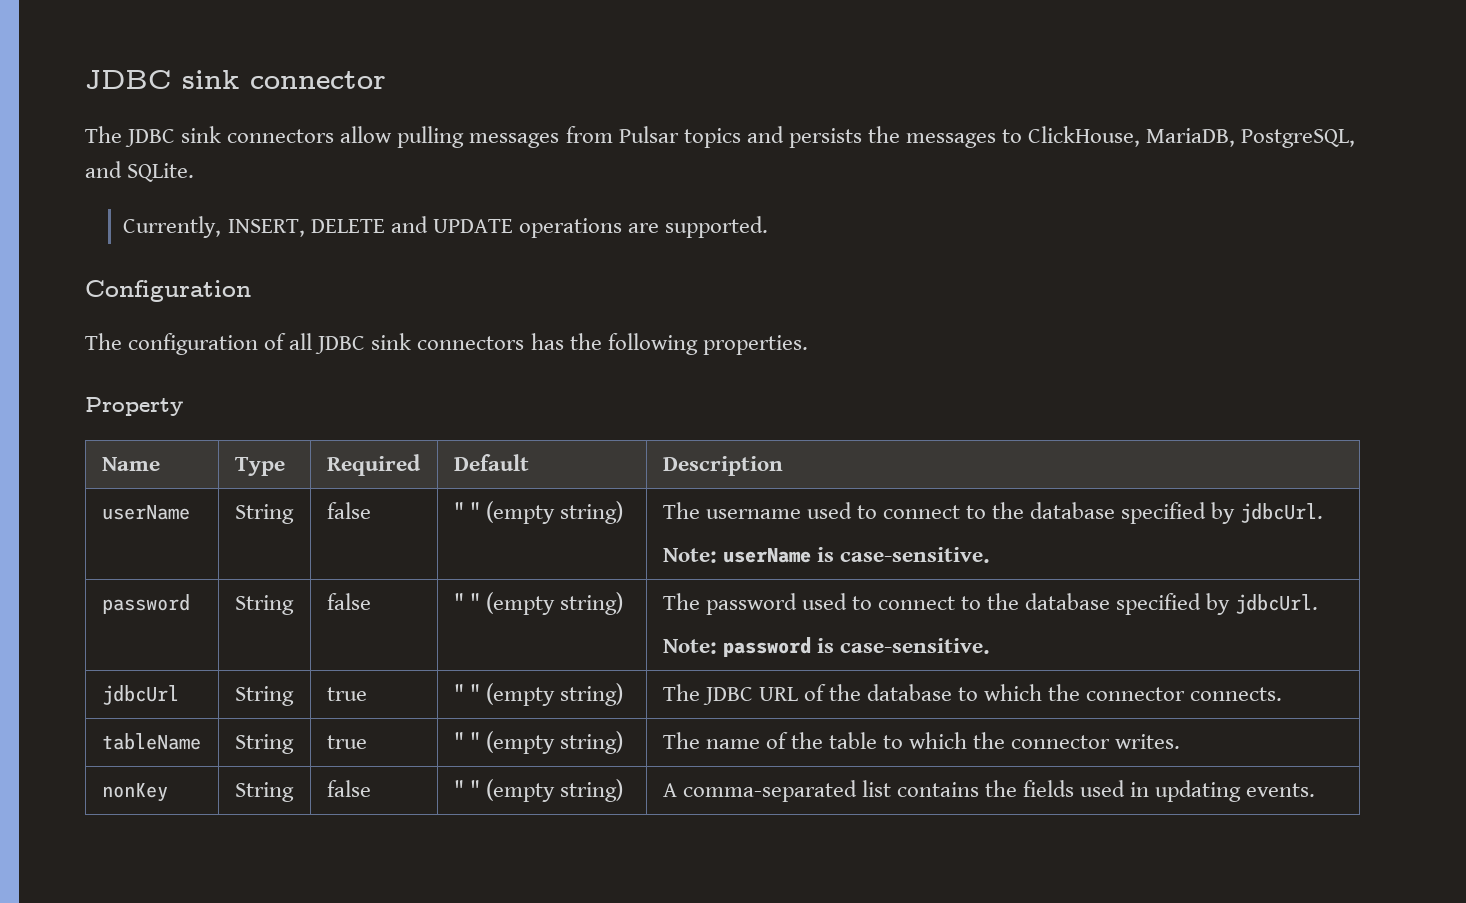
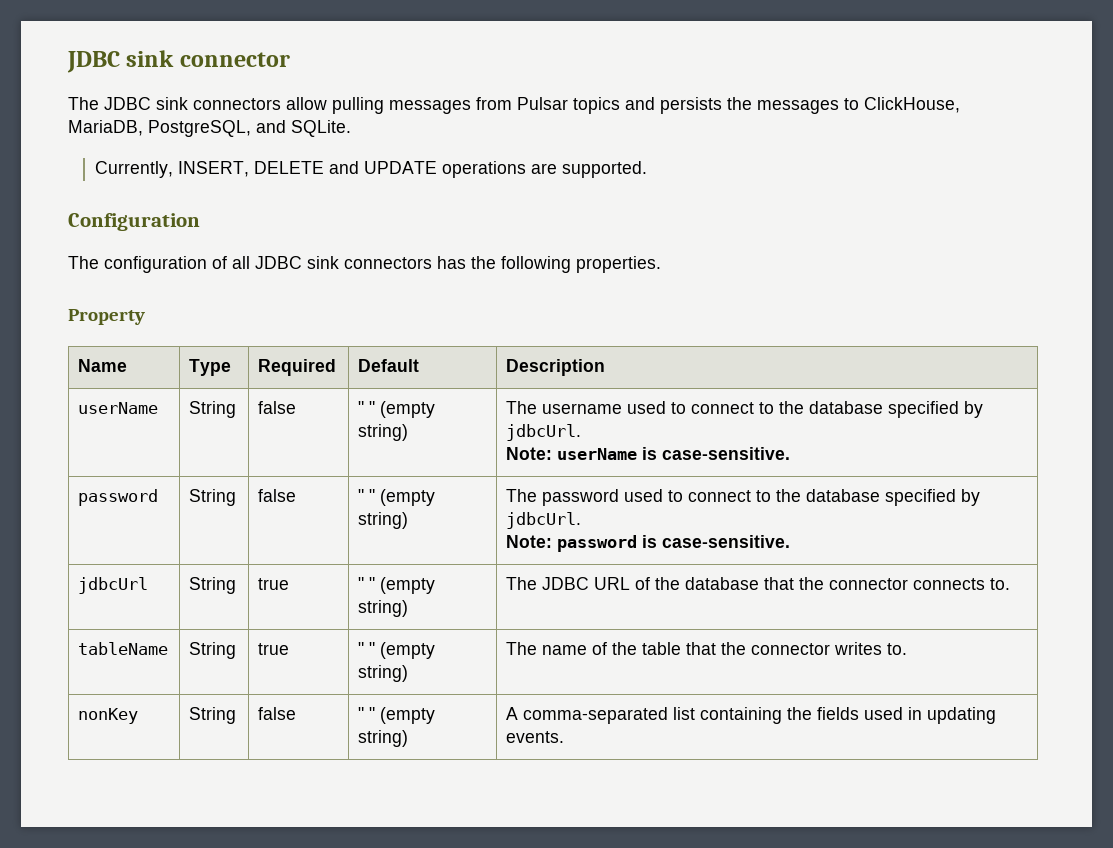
- jdbcUrl | String | true | " " (empty string) | The JDBC URL of the database to which the connector connects.
+ jdbcUrl | String | true | " " (empty string) | The JDBC URL of the database that the connector connects to.
- tableName | String | true | " " (empty string) | The name of the table to which the connector writes.
+ tableName | String | true | " " (empty string) | The name of the table that the connector writes to.
- nonKey | String | false | " " (empty string) | A comma-separated list contains the fields used in updating events.
+ nonKey | String | false | " " (empty string) | A comma-separated list containing the fields used in updating events.

